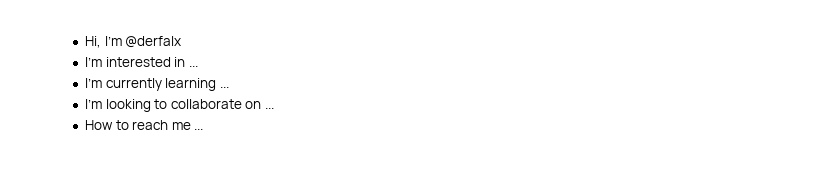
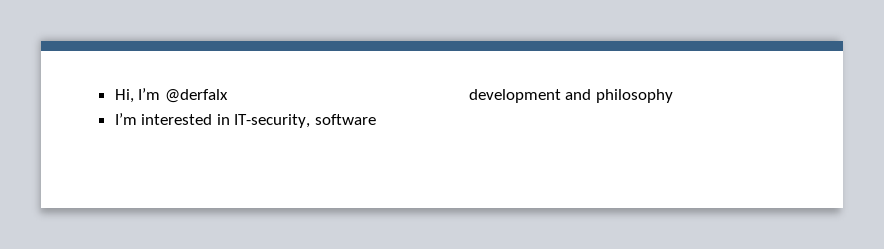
- I’m interested in ...
- I’m currently learning ...
- I’m looking to collaborate on ...
- How to reach me ...
+ I’m interested in IT-security, software development and philosophy

